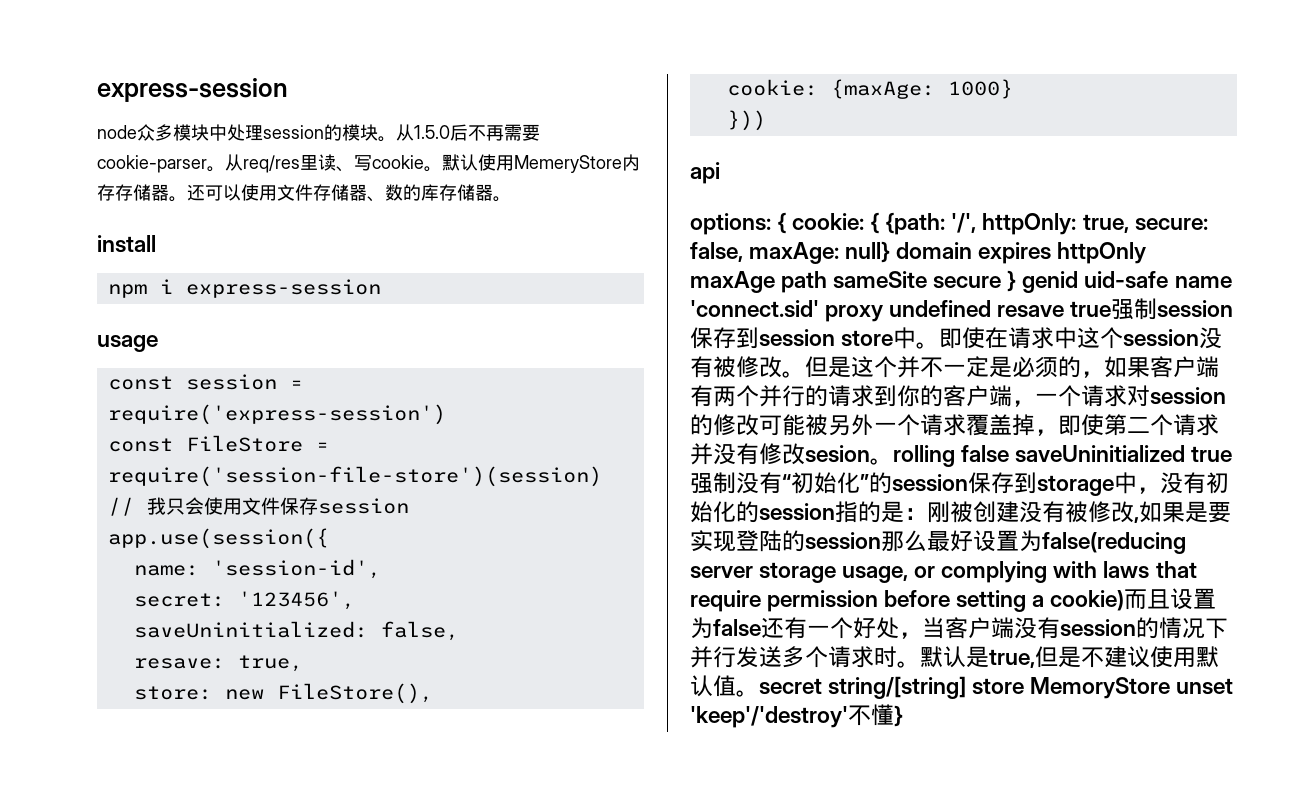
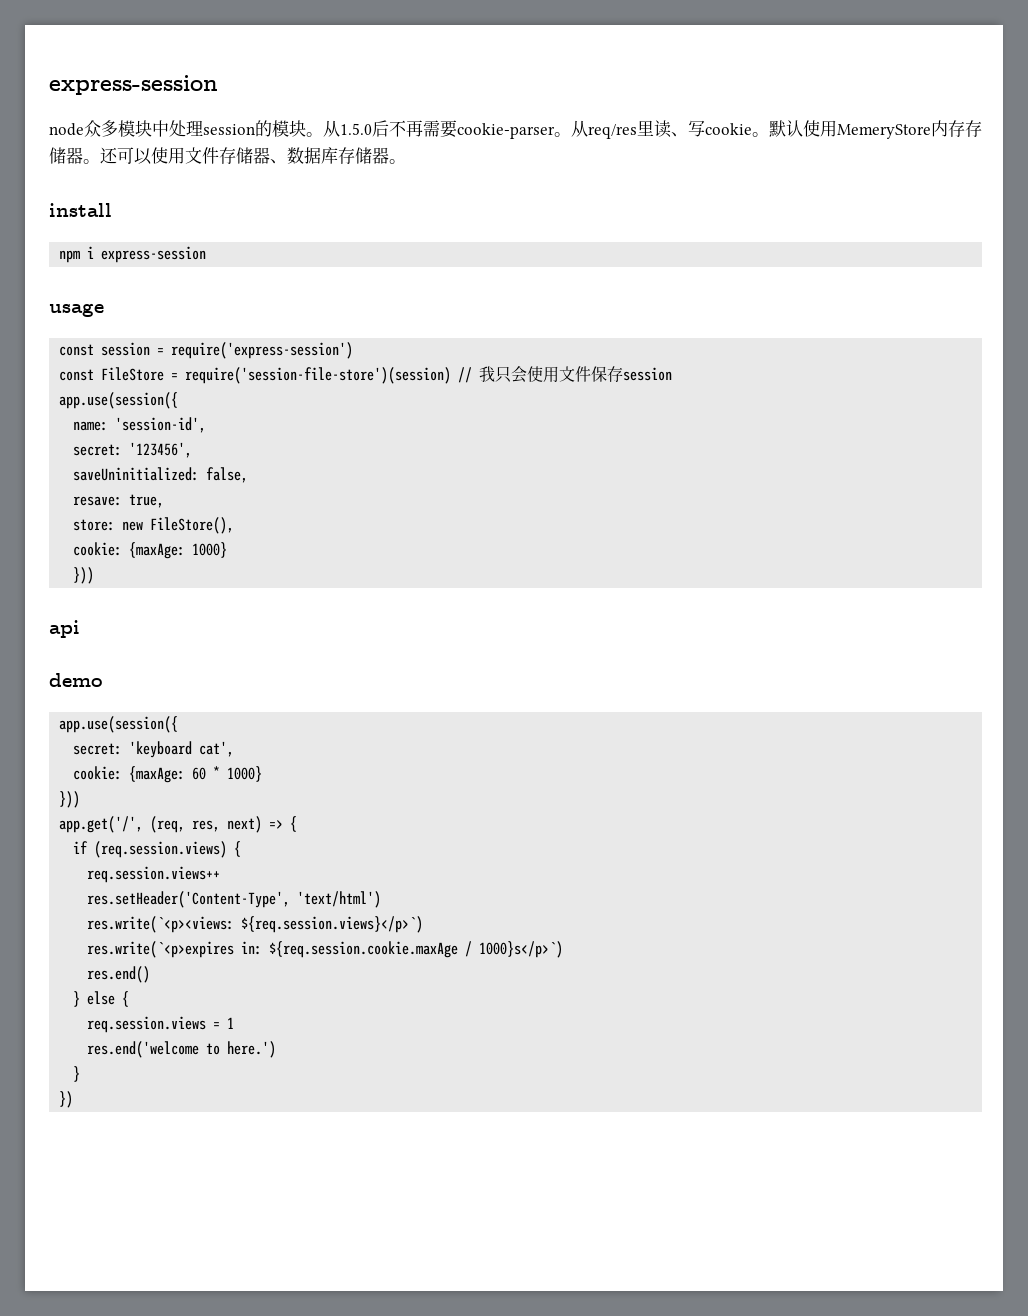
- 还可以使用文件存储器、数的库存储器。
+ 还可以使用文件存储器、数据库存储器。
- options: { cookie: { {path: '/', httpOnly: true, secure: false, maxAge: null} domain expires httpOnly maxAge path sameSite secure } genid uid-safe name 'connect.sid' proxy undefined resave true强制session保存到session store中。即使在请求中这个session没有被修改。但是这个并不一定是必须的，如果客户端有两个并行的请求到你的客户端，一个请求对session的修改可能被另外一个请求覆盖掉，即使第二个请求并没有修改sesion。rolling false saveUninitialized true强制没有“初始化”的session保存到storage中，没有初始化的session指的是：刚被创建没有被修改,如果是要实现登陆的session那么最好设置为false(reducing server storage usage, or complying with laws that require permission before setting a cookie)而且设置为false还有一个好处，当客户端没有session的情况下并行发送多个请求时。默认是true,但是不建议使用默认值。secret string/[string] store MemoryStore unset 'keep'/'destroy'不懂}
+ demo
+ app.use(session({
+ secret: 'keyboard cat',
+ cookie: {maxAge: 60 * 1000}
+ }))
+ app.get('/', (req, res, next) => {
+ if (req.session.views) {
+ req.session.views++
+ res.setHeader('Content-Type', 'text/html')
+ res.write(`<p><views: ${req.session.views}</p>`)
+ res.write(`<p>expires in: ${req.session.cookie.maxAge / 1000}s</p>`)
+ res.end()
+ } else {
+ req.session.views = 1
+ res.end('welcome to here.')
+ }
+ })

